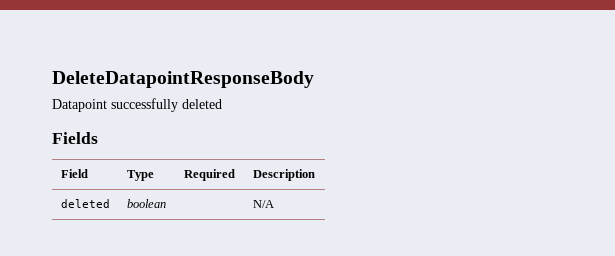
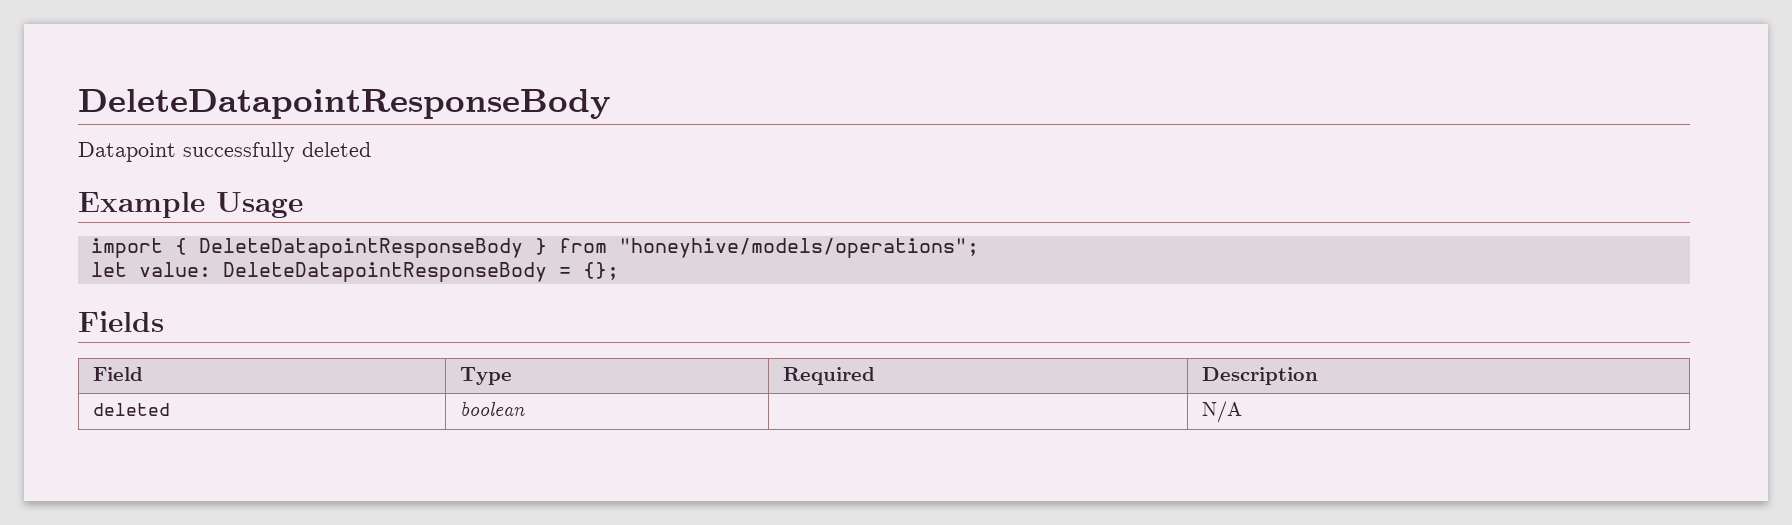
+ Example Usage
+ import { DeleteDatapointResponseBody } from "honeyhive/models/operations";
+ let value: DeleteDatapointResponseBody = {};

